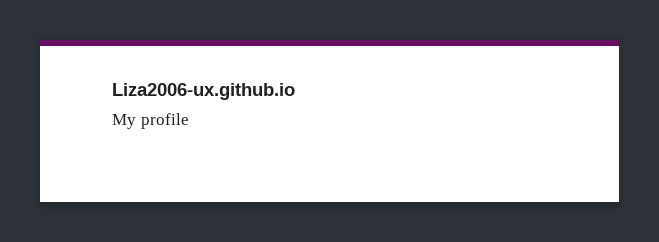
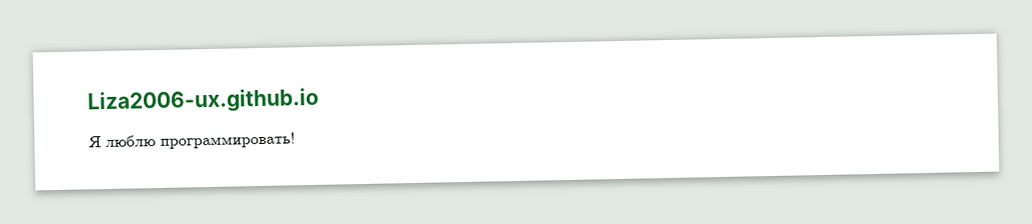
- My profile
+ Я люблю программировать!

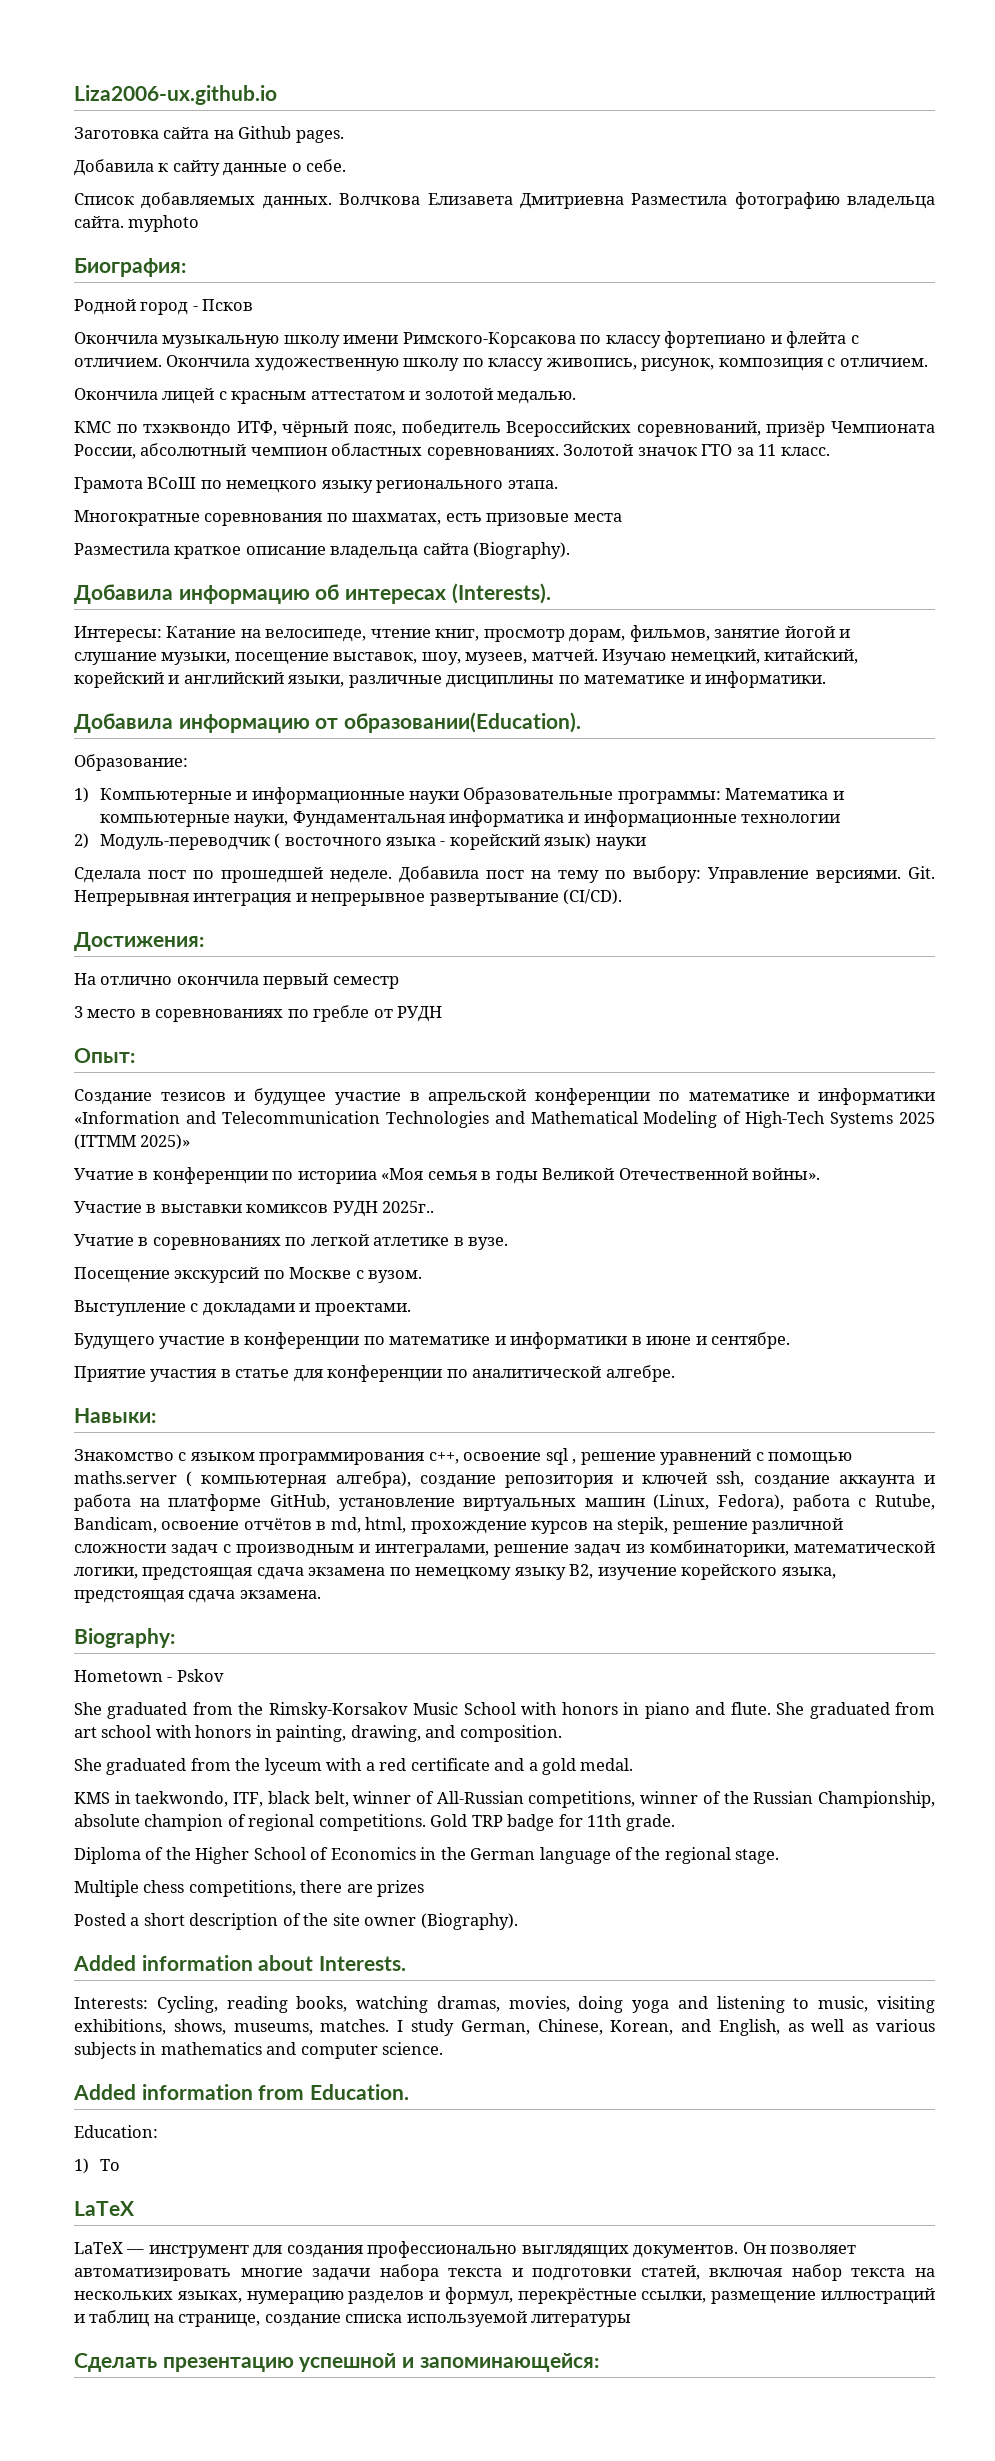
- Я люблю программировать!
+ Заготовка сайта на Github pages.
+ Добавила к сайту данные о себе.
+ Список добавляемых данных. Волчкова Елизавета Дмитриевна Разместила фотографию владельца сайта. myphoto
+ Биография:
+ Родной город - Псков
+ Окончила музыкальную школу имени Римского-Корсакова по классу фортепиано и флейта с отличием. Окончила художественную школу по классу живопись, рисунок, композиция с отличием.
+ Окончила лицей с красным аттестатом и золотой медалью.
+ КМС по тхэквондо ИТФ, чёрный пояс, победитель Всероссийских соревнований, призёр Чемпионата России, абсолютный чемпион областных соревнованиях. Золотой значок ГТО за 11 класс.
+ Грамота ВСоШ по немецкого языку регионального этапа.
+ Многократные соревнования по шахматах, есть призовые места
+ Разместила краткое описание владельца сайта (Biography).
+ Добавила информацию об интересах (Interests).
+ Интересы: Катание на велосипеде, чтение книг, просмотр дорам, фильмов, занятие йогой и слушание музыки, посещение выставок, шоу, музеев, матчей. Изучаю немецкий, китайский, корейский и английский языки, различные дисциплины по математике и информатики.
+ Добавила информацию от образовании(Education).
+ Образование:
+ 1) Компьютерные и информационные науки Образовательные программы: Математика и компьютерные науки, Фундаментальная информатика и информационные технологии
+ 2) Модуль-переводчик ( восточного языка - корейский язык) науки
+ Сделала пост по прошедшей неделе. Добавила пост на тему по выбору: Управление версиями. Git. Непрерывная интеграция и непрерывное развертывание (CI/CD).
+ Достижения:
+ На отлично окончила первый семестр
+ 3 место в соревнованиях по гребле от РУДН
+ Опыт:
+ Создание тезисов и будущее участие в апрельской конференции по математике и информатики «Information and Telecommunication Technologies and Mathematical Modeling of High-Tech Systems 2025 (ITTMM 2025)»
+ Учатие в конференции по историиa «Моя семья в годы Великой Отечественной войны».
+ Участие в выставки комиксов РУДН 2025г..
+ Учатие в соревнованиях по легкой атлетике в вузе.
+ Посещение экскурсий по Москве с вузом.
+ Выступление с докладами и проектами.
+ Будущего участие в конференции по математике и информатики в июне и сентябре.
+ Приятие учаcтия в статье для конференции по аналитической алгебре.
+ Навыки:
+ Знакомство с языком программирования с++, освоение sql , решение уравнений с помощью maths.server ( компьютерная алгебра), создание репозитория и ключей ssh, создание аккаунта и работа на платформе GitHub, установление виртуальных машин (Linux, Fedora), работа с Rutube, Bandicam, освоение отчётов в md, html, прохождение курсов на stepik, решение различной сложности задач с производным и интегралами, решение задач из комбинаторики, математической логики, предстоящая сдача экзамена по немецкому языку B2, изучение корейского языка, предстоящая сдача экзамена.
+ Biography:
+ Hometown - Pskov
+ She graduated from the Rimsky-Korsakov Music School with honors in piano and flute. She graduated from art school with honors in painting, drawing, and composition.
+ She graduated from the lyceum with a red certificate and a gold medal.
+ KMS in taekwondo, ITF, black belt, winner of All-Russian competitions, winner of the Russian Championship, absolute champion of regional competitions. Gold TRP badge for 11th grade.
+ Diploma of the Higher School of Economics in the German language of the regional stage.
+ Multiple chess competitions, there are prizes
+ Posted a short description of the site owner (Biography).
+ Added information about Interests.
+ Interests: Cycling, reading books, watching dramas, movies, doing yoga and listening to music, visiting exhibitions, shows, museums, matches. I study German, Chinese, Korean, and English, as well as various subjects in mathematics and computer science.
+ Added information from Education.
+ Education:
+ 1) To
+ LaTeX
+ LaTeX — инструмент для создания профессионально выглядящих документов. Он позволяет автоматизировать многие задачи набора текста и подготовки статей, включая набор текста на нескольких языках, нумерацию разделов и формул, перекрёстные ссылки, размещение иллюстраций и таблиц на странице, создание списка используемой литературы
+ Сделать презентацию успешной и запоминающейся:

